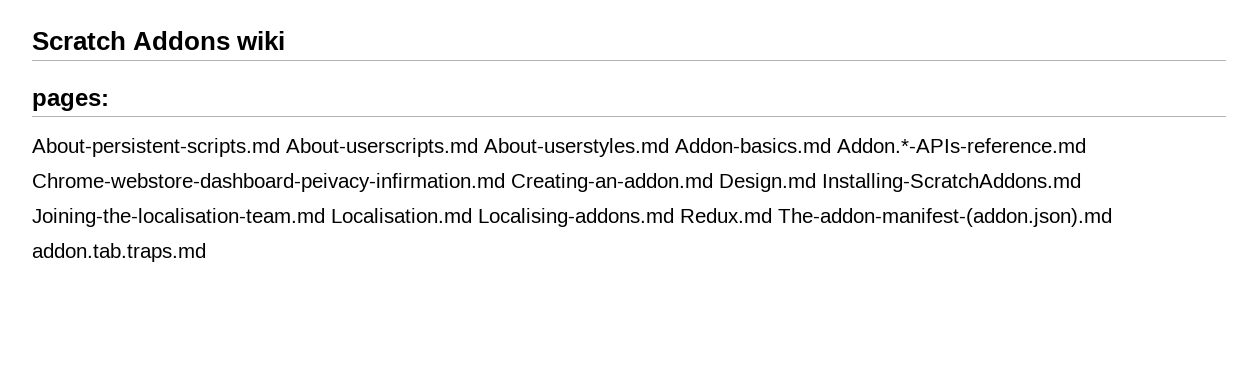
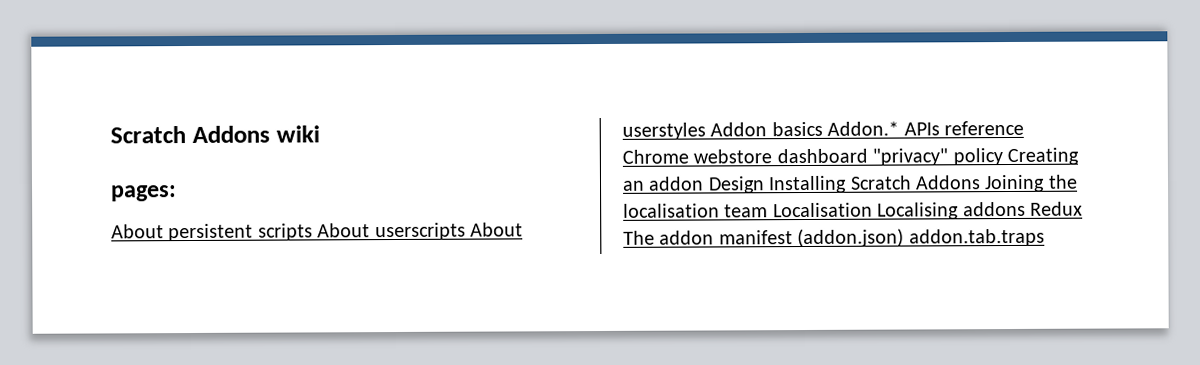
- About-persistent-scripts.md About-userscripts.md About-userstyles.md Addon-basics.md Addon.*-APIs-reference.md Chrome-webstore-dashboard-peivacy-infirmation.md Creating-an-addon.md Design.md Installing-ScratchAddons.md Joining-the-localisation-team.md Localisation.md Localising-addons.md Redux.md The-addon-manifest-(addon.json).md addon.tab.traps.md
+ About persistent scripts About userscripts About userstyles Addon basics Addon.* APIs reference Chrome webstore dashboard "privacy" policy Creating an addon Design Installing Scratch Addons Joining the localisation team Localisation Localising addons Redux The addon manifest (addon.json) addon.tab.traps

